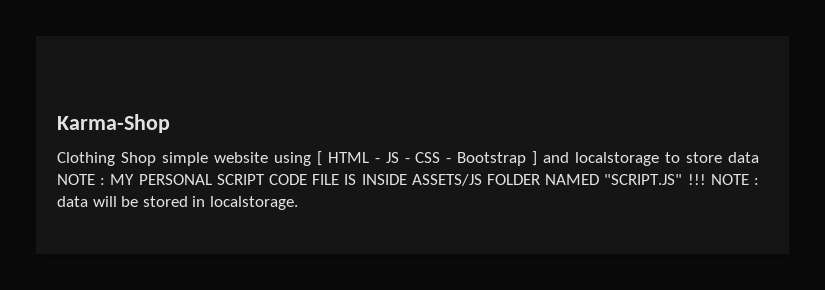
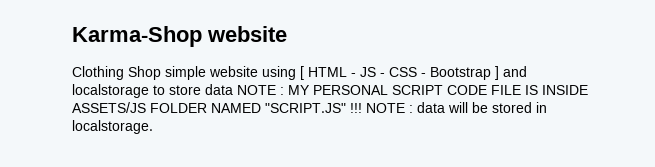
- Karma-Shop
+ Karma-Shop website

